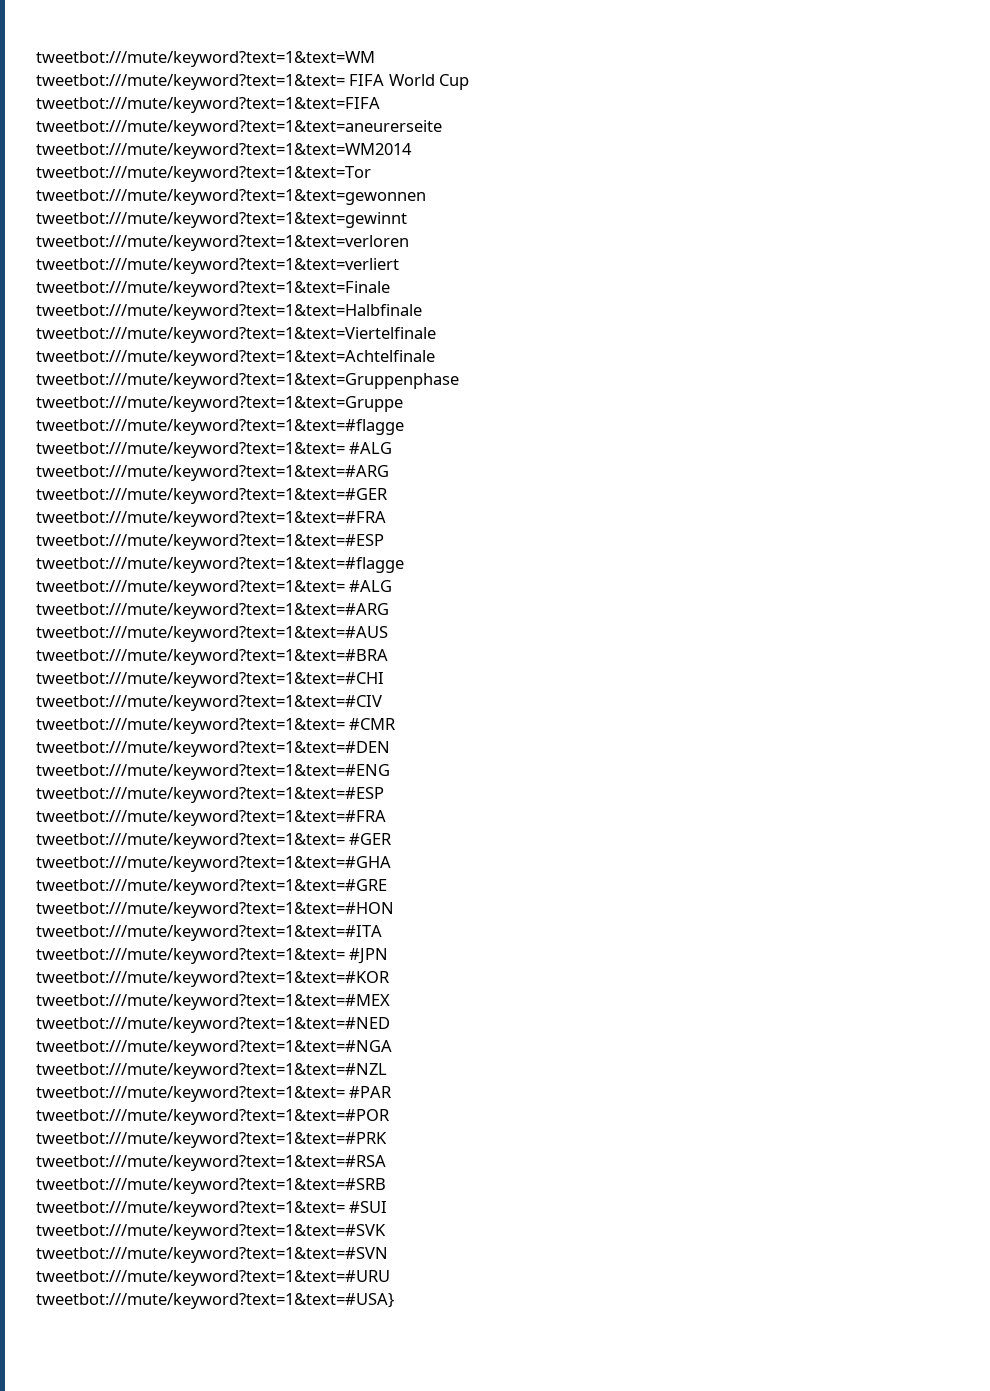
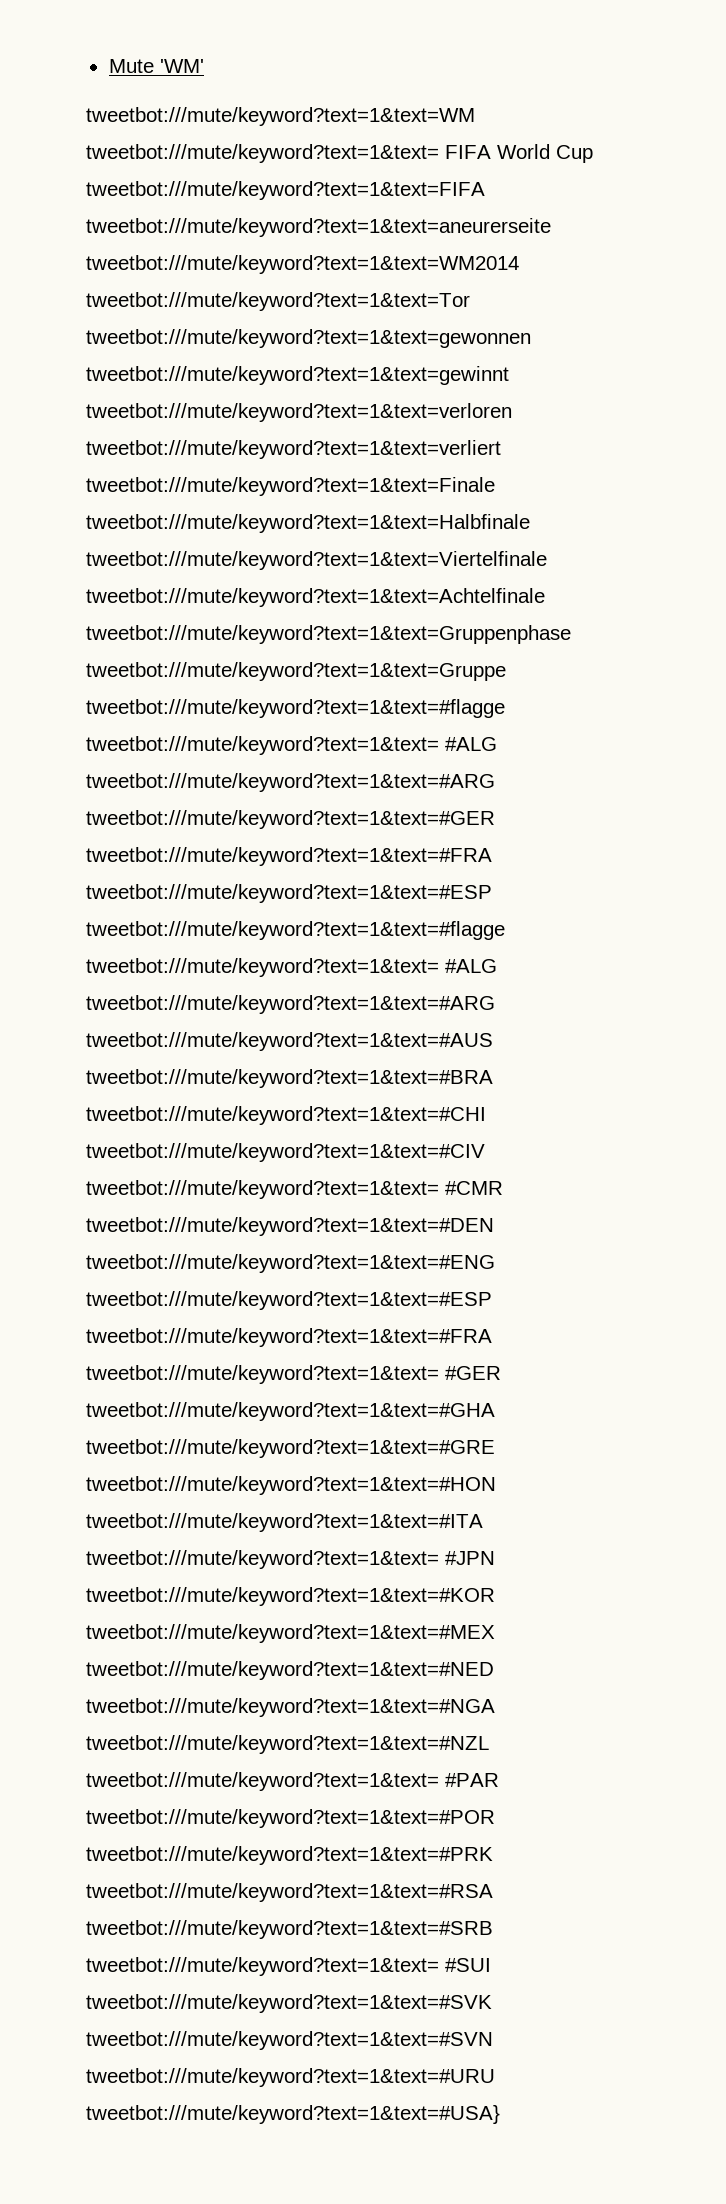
+ Mute 'WM'

